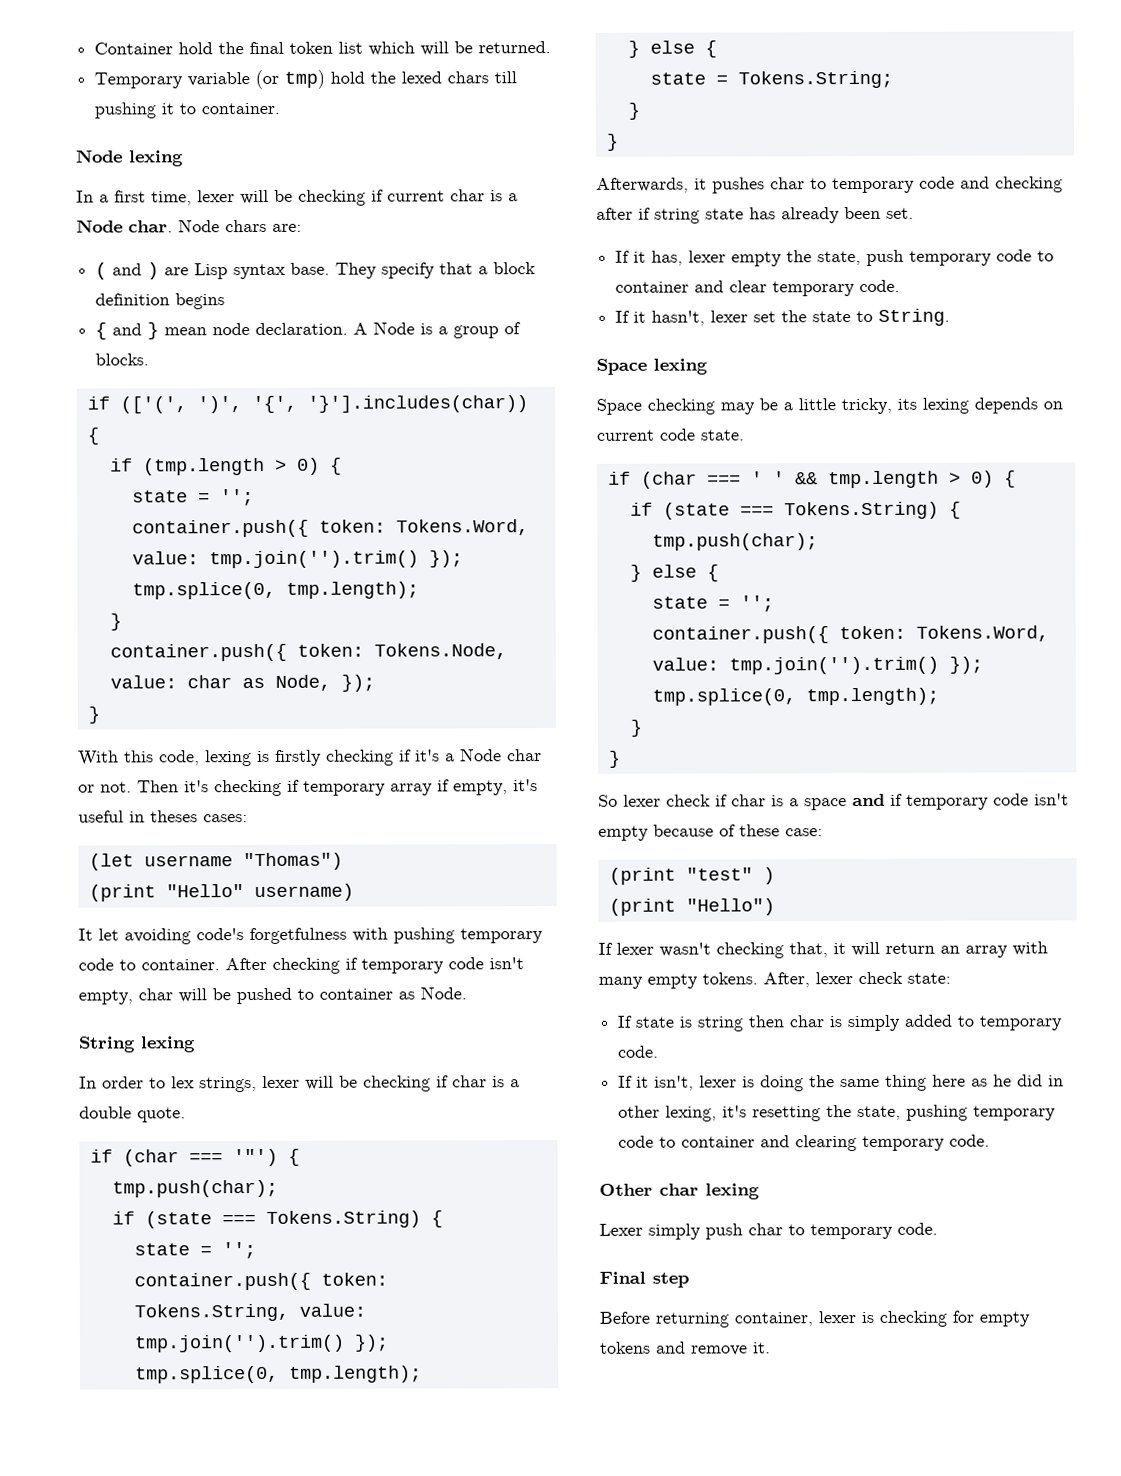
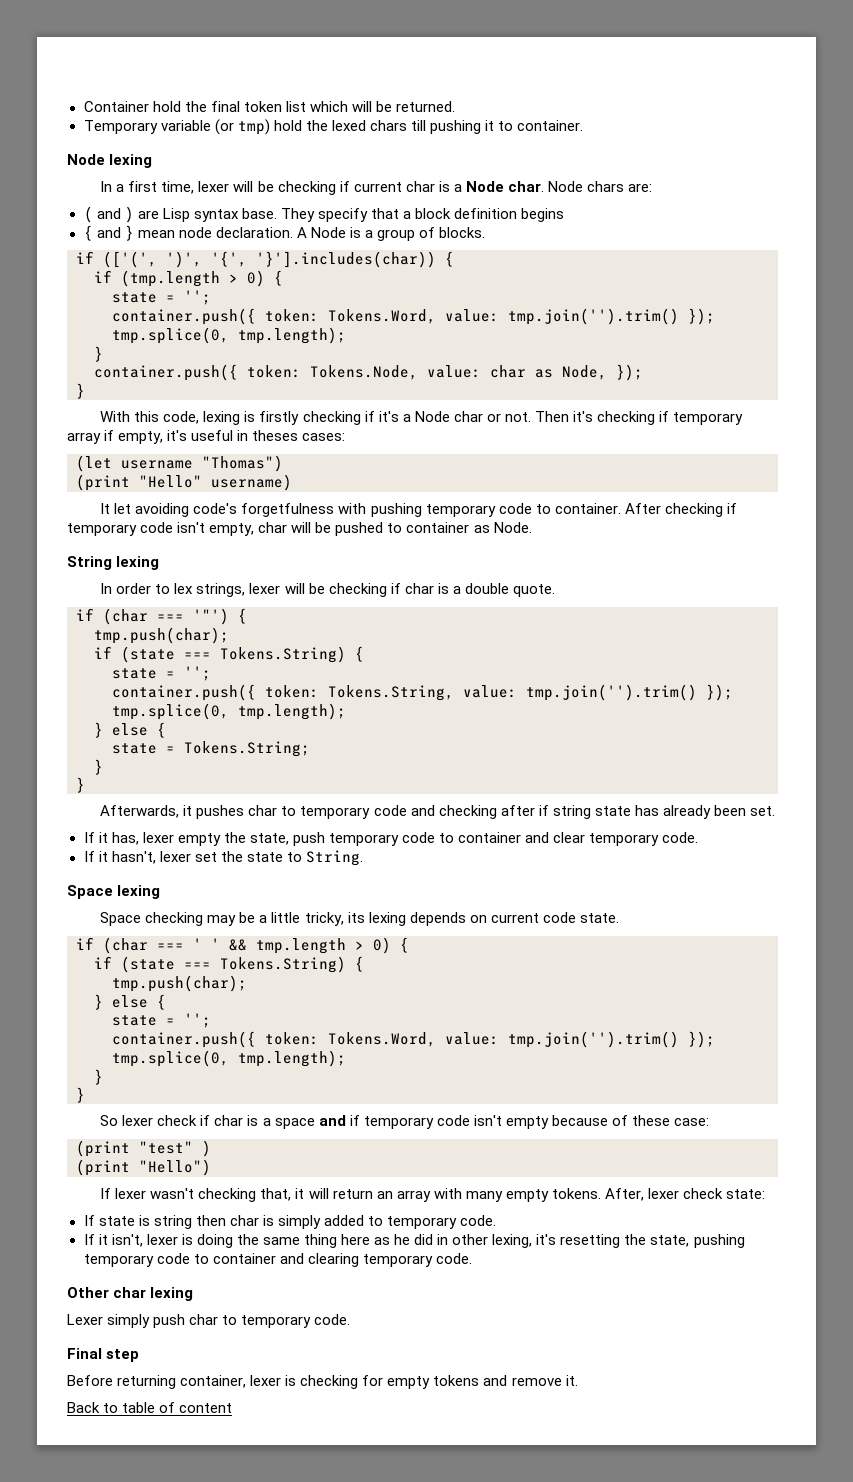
+ Back to table of content

